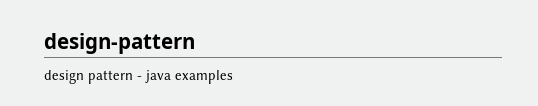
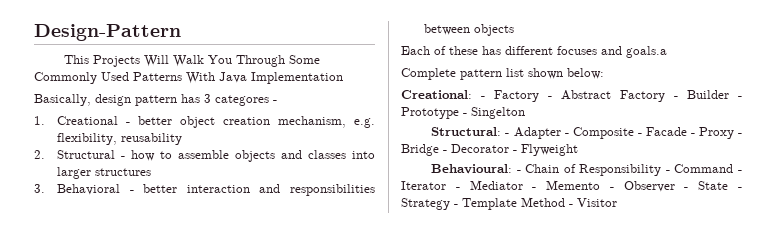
- design-pattern
- design pattern - java examples
+ Design-Pattern
+ This Projects Will Walk You Through Some Commonly Used Patterns With Java Implementation
+ Basically, design pattern has 3 categores -
+ 1. Creational - better object creation mechanism, e.g. flexibility, reusability
+ 2. Structural - how to assemble objects and classes into larger structures
+ 3. Behavioral - better interaction and responsibilities between objects
+ Each of these has different focuses and goals.a
+ Complete pattern list shown below:
+ Creational: - Factory - Abstract Factory - Builder - Prototype - Singelton
+ Structural: - Adapter - Composite - Facade - Proxy - Bridge - Decorator - Flyweight
+ Behavioural: - Chain of Responsibility - Command - Iterator - Mediator - Memento - Observer - State - Strategy - Template Method - Visitor

